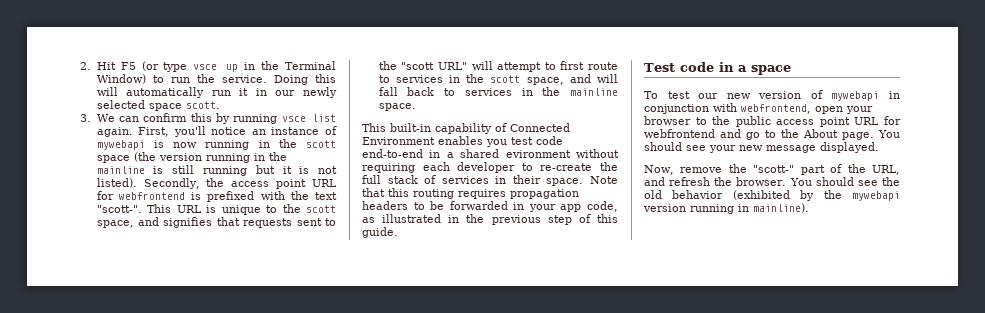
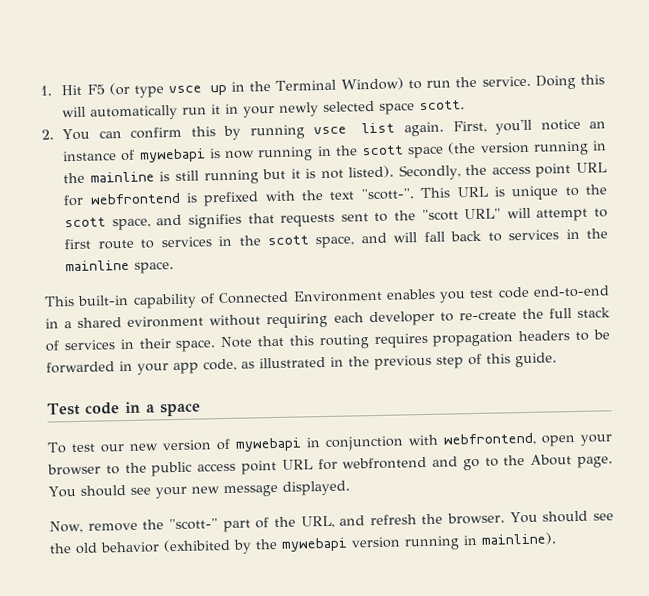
- 2. Hit F5 (or type vsce up in the Terminal Window) to run the service.
+ 1. Hit F5 (or type vsce up in the Terminal Window) to run the service.
- Doing this will automatically run it in our newly selected space scott.
+ Doing this will automatically run it in your newly selected space scott.
- 3. We can confirm this by running vsce list again.
+ 2. You can confirm this by running vsce list again.

